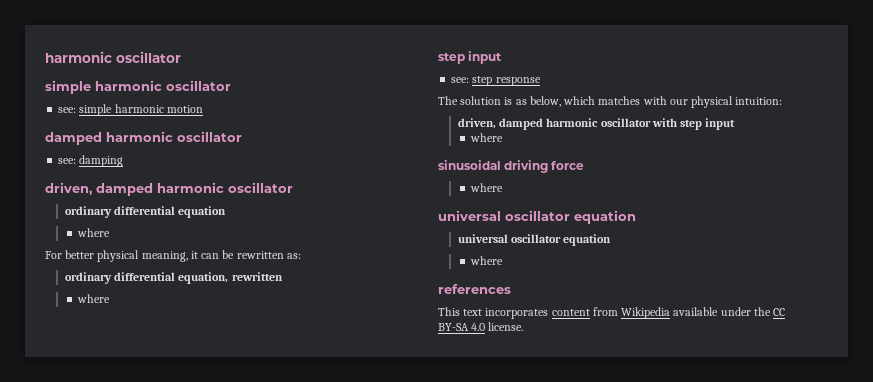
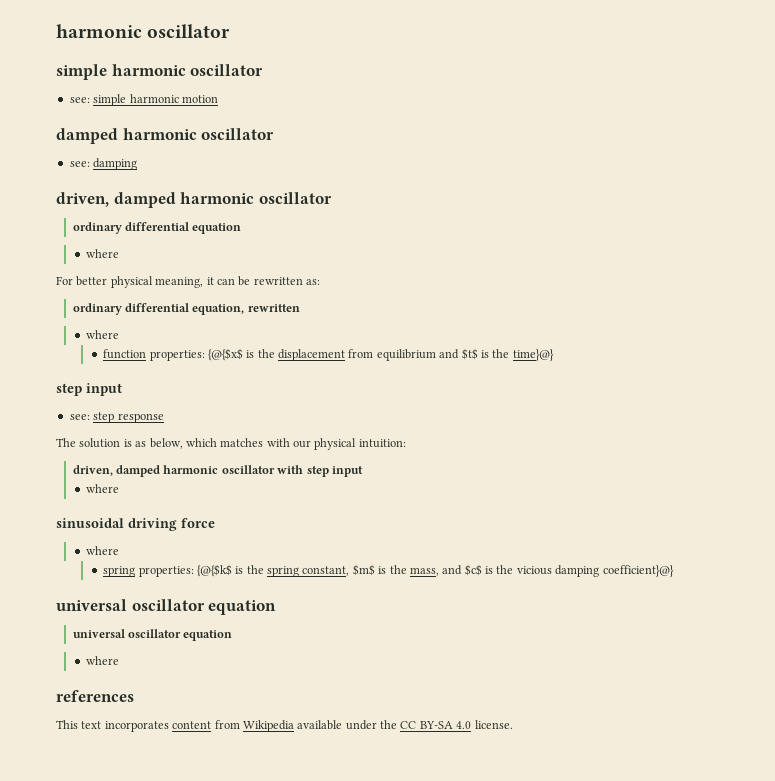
+ function properties: {@{$x$ is the displacement from equilibrium and $t$ is the time}@}
+ spring properties: {@{$k$ is the spring constant, $m$ is the mass, and $c$ is the vicious damping coefficient}@}

